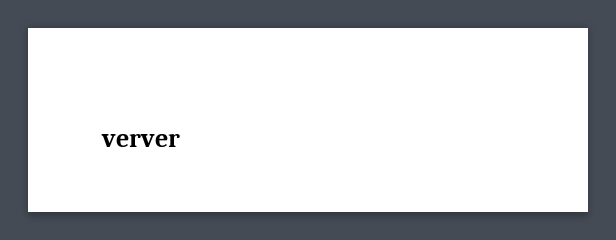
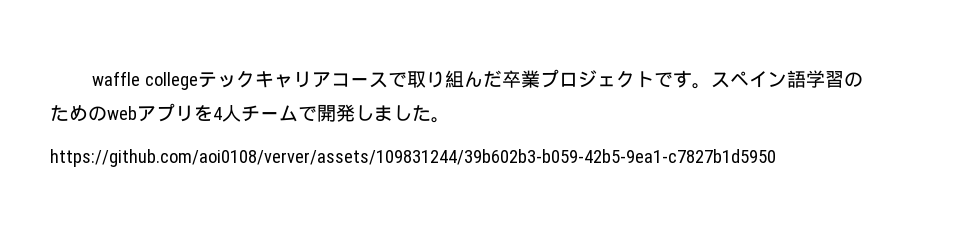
- verver
+ waffle collegeテックキャリアコースで取り組んだ卒業プロジェクトです。スペイン語学習のためのwebアプリを4人チームで開発しました。
+ https://github.com/aoi0108/verver/assets/109831244/39b602b3-b059-42b5-9ea1-c7827b1d5950

